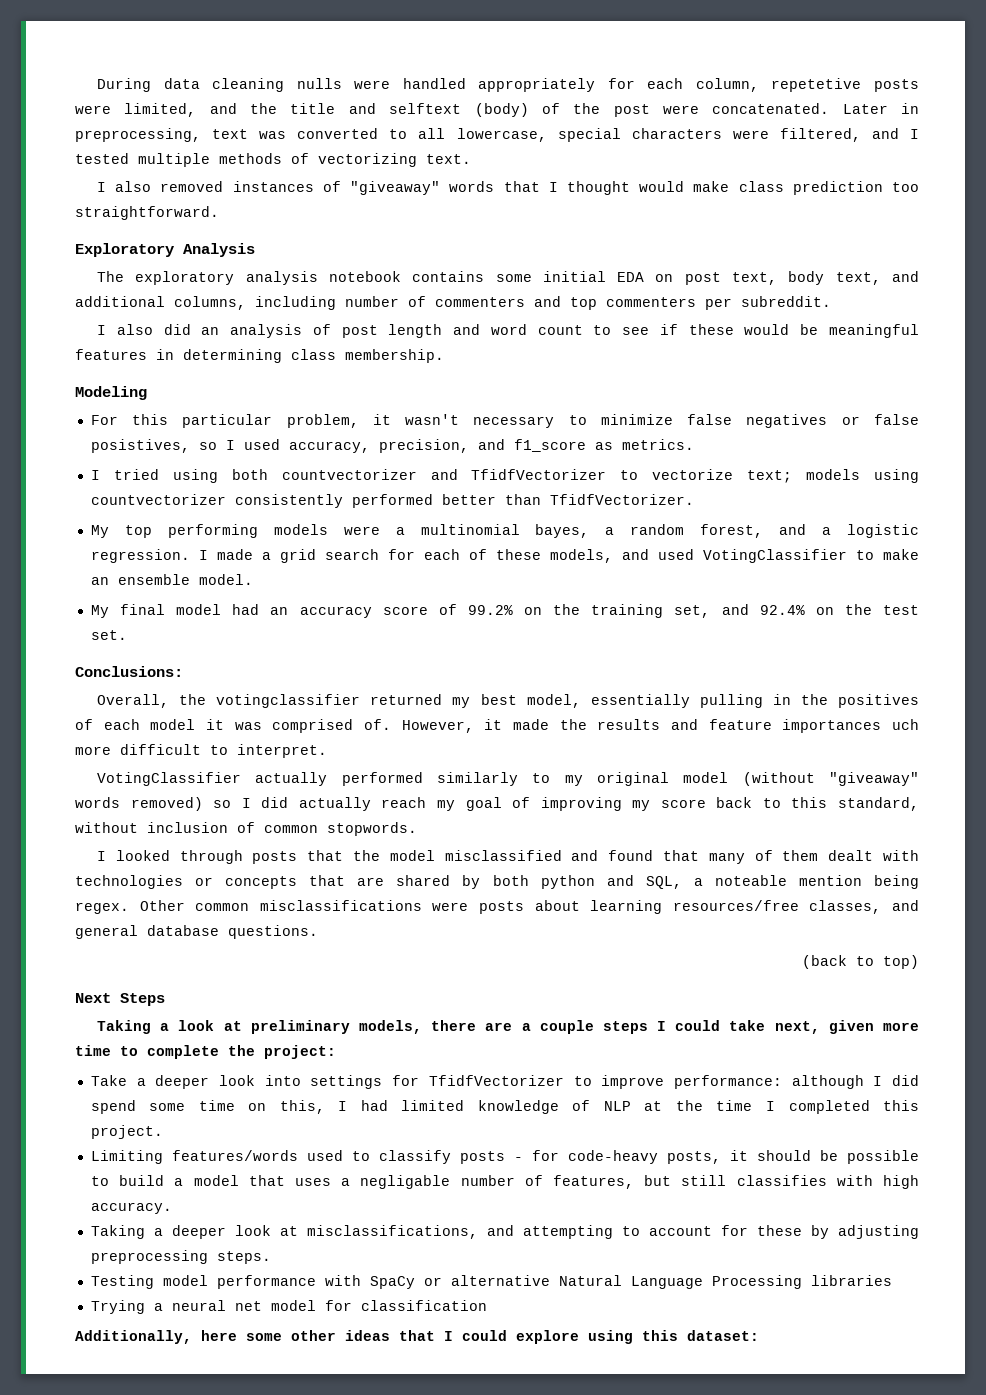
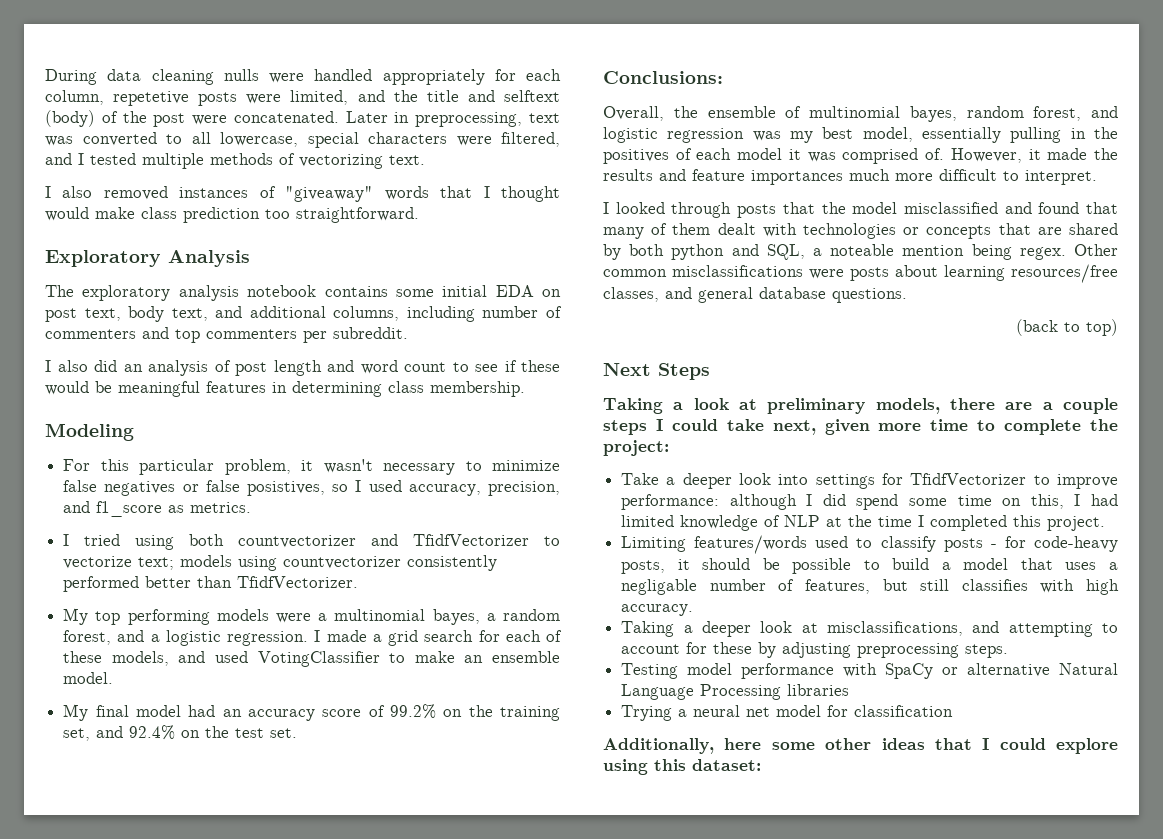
- Overall, the votingclassifier returned my best model, essentially pulling in the positives of each model it was comprised of.
+ Overall, the ensemble of multinomial bayes, random forest, and logistic regression was my best model, essentially pulling in the positives of each model it was comprised of.
- However, it made the results and feature importances uch more difficult to interpret.
+ However, it made the results and feature importances much more difficult to interpret.
- VotingClassifier actually performed similarly to my original model (without "giveaway" words removed) so I did actually reach my goal of improving my score back to this standard, without inclusion of common stopwords.

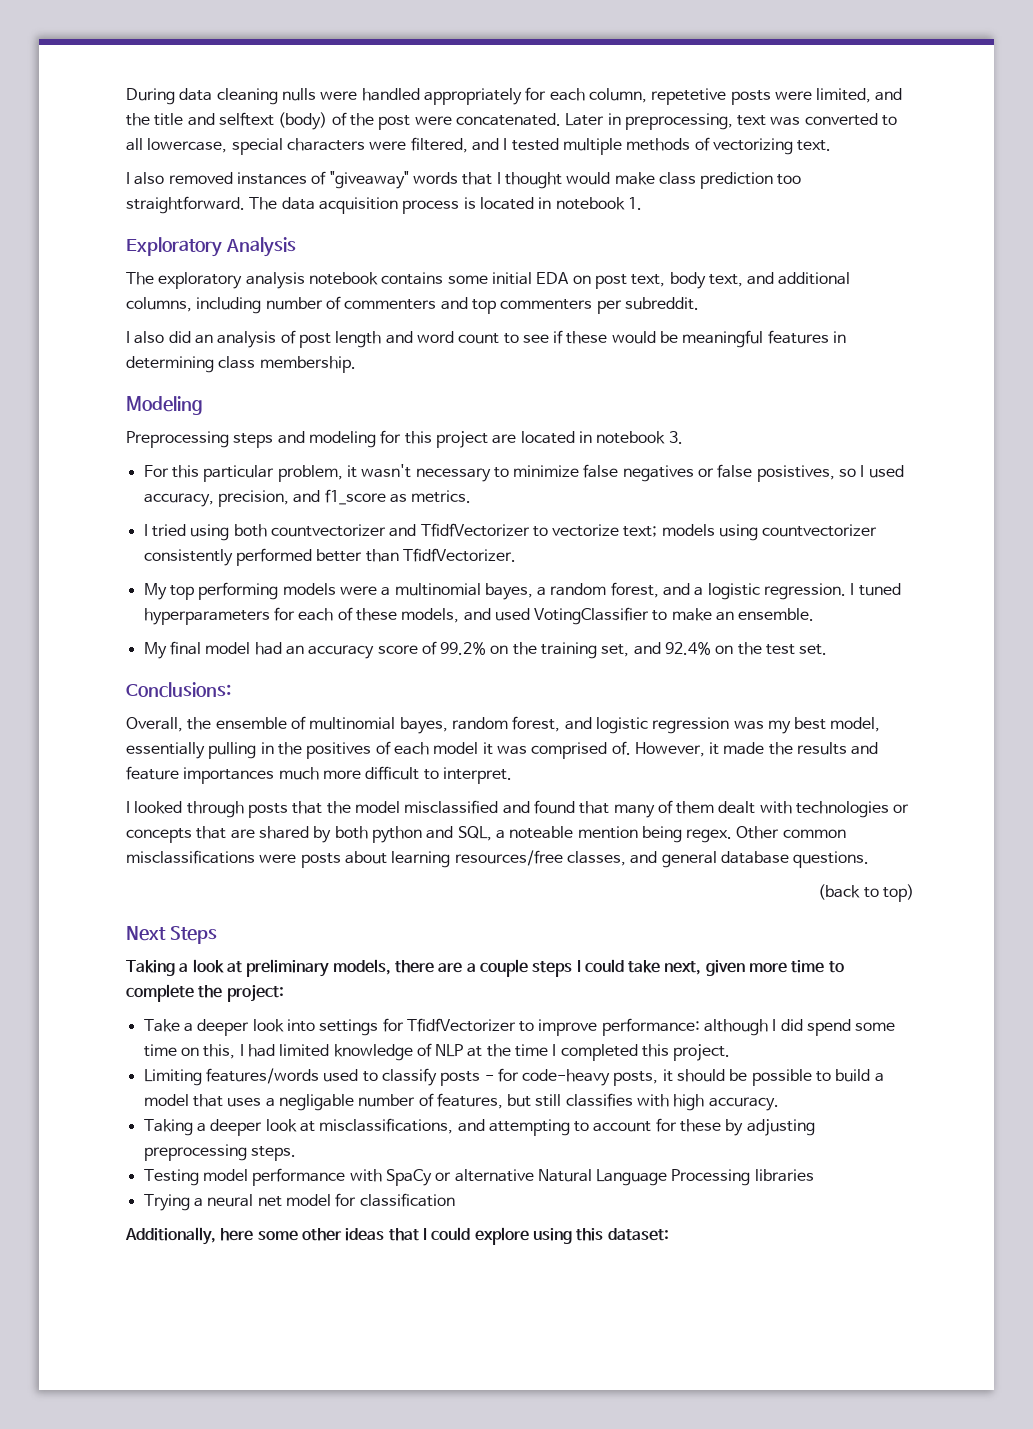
+ The data acquisition process is located in notebook 1.
+ Preprocessing steps and modeling for this project are located in notebook 3.
- I made a grid search for each of these models, and used VotingClassifier to make an ensemble model.
+ I tuned hyperparameters for each of these models, and used VotingClassifier to make an ensemble.

